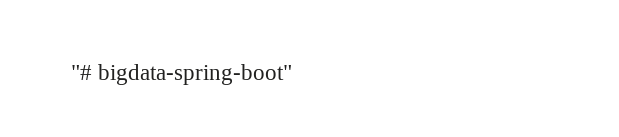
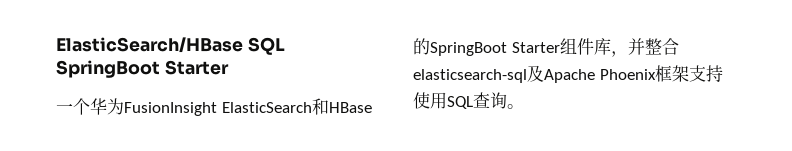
- "# bigdata-spring-boot"
+ ElasticSearch/HBase SQL SpringBoot Starter
+ 一个华为FusionInsight ElasticSearch和HBase的SpringBoot Starter组件库，并整合elasticsearch-sql及Apache Phoenix框架支持使用SQL查询。

